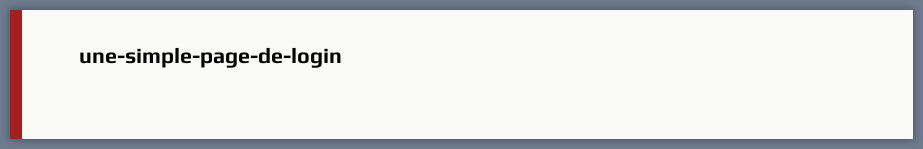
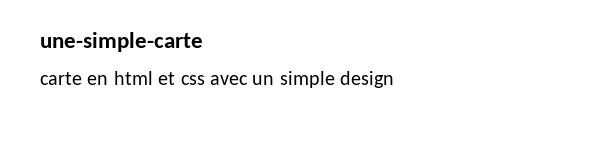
- une-simple-page-de-login
+ une-simple-carte
+ carte en html et css avec un simple design

